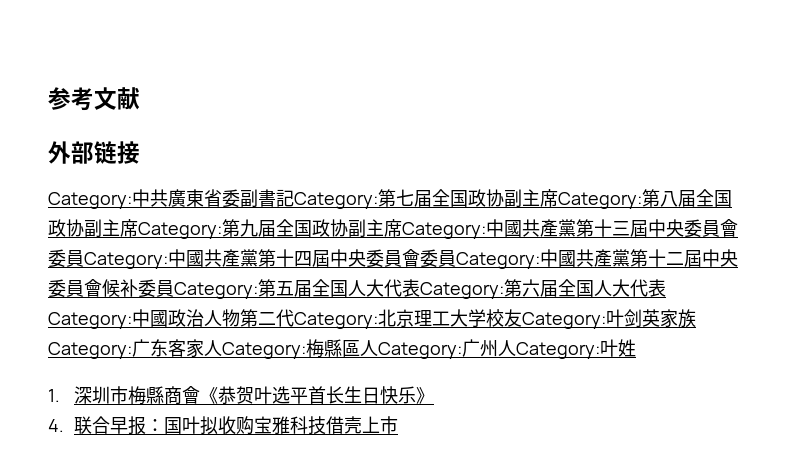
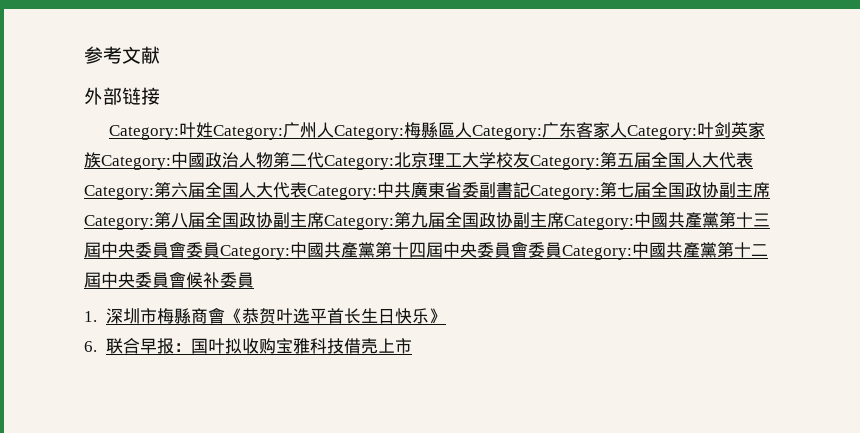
- Category:中共廣東省委副書記Category:第七届全国政协副主席Category:第八届全国政协副主席Category:第九届全国政协副主席Category:中國共產黨第十三屆中央委員會委員Category:中國共產黨第十四屆中央委員會委員Category:中國共產黨第十二屆中央委員會候补委員Category:第五届全国人大代表Category:第六届全国人大代表Category:中國政治人物第二代Category:北京理工大学校友Category:叶剑英家族Category:广东客家人Category:梅縣區人Category:广州人Category:叶姓
+ Category:叶姓Category:广州人Category:梅縣區人Category:广东客家人Category:叶剑英家族Category:中國政治人物第二代Category:北京理工大学校友Category:第五届全国人大代表Category:第六届全国人大代表Category:中共廣東省委副書記Category:第七届全国政协副主席Category:第八届全国政协副主席Category:第九届全国政协副主席Category:中國共產黨第十三屆中央委員會委員Category:中國共產黨第十四屆中央委員會委員Category:中國共產黨第十二屆中央委員會候补委員
- 4.联合早报：国叶拟收购宝雅科技借壳上市
+ 6.联合早报：国叶拟收购宝雅科技借壳上市

